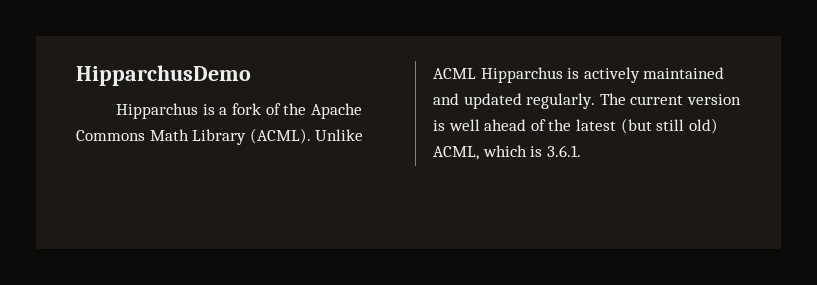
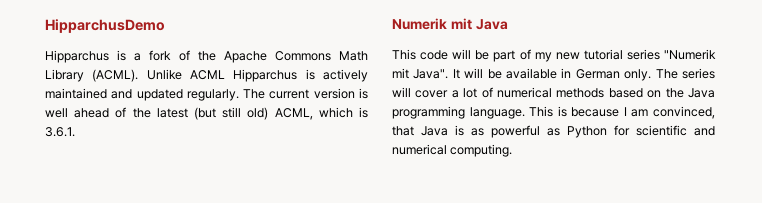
+ Numerik mit Java
+ This code will be part of my new tutorial series "Numerik mit Java". It will be available in German only. The series will cover a lot of numerical methods based on the Java programming language. This is because I am convinced, that Java is as powerful as Python for scientific and numerical computing.

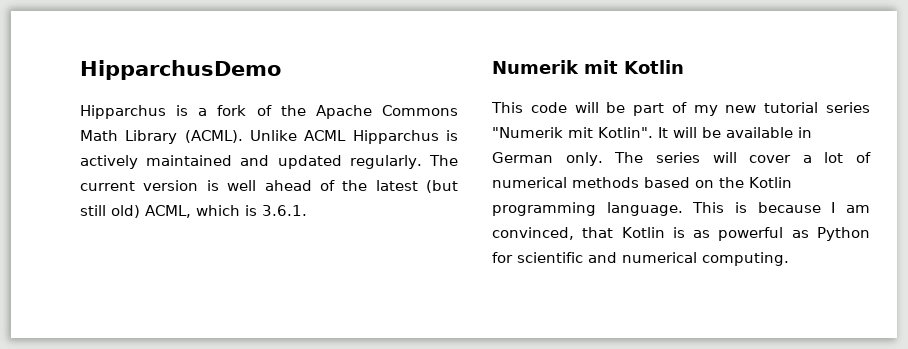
- Numerik mit Java
+ Numerik mit Kotlin
- This code will be part of my new tutorial series "Numerik mit Java".
+ This code will be part of my new tutorial series "Numerik mit Kotlin".
- The series will cover a lot of numerical methods based on the Java programming language.
+ The series will cover a lot of numerical methods based on the Kotlin programming language.
- This is because I am convinced, that Java is as powerful as Python for scientific and numerical computing.
+ This is because I am convinced, that Kotlin is as powerful as Python for scientific and numerical computing.

